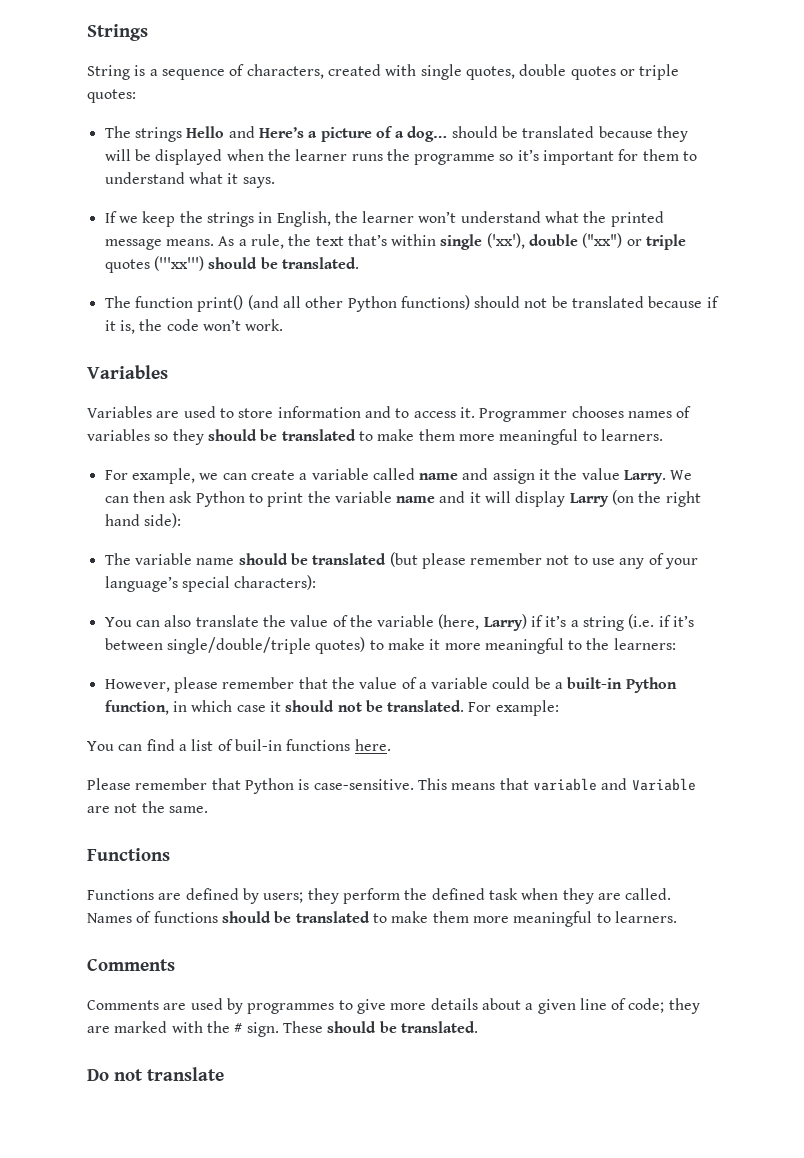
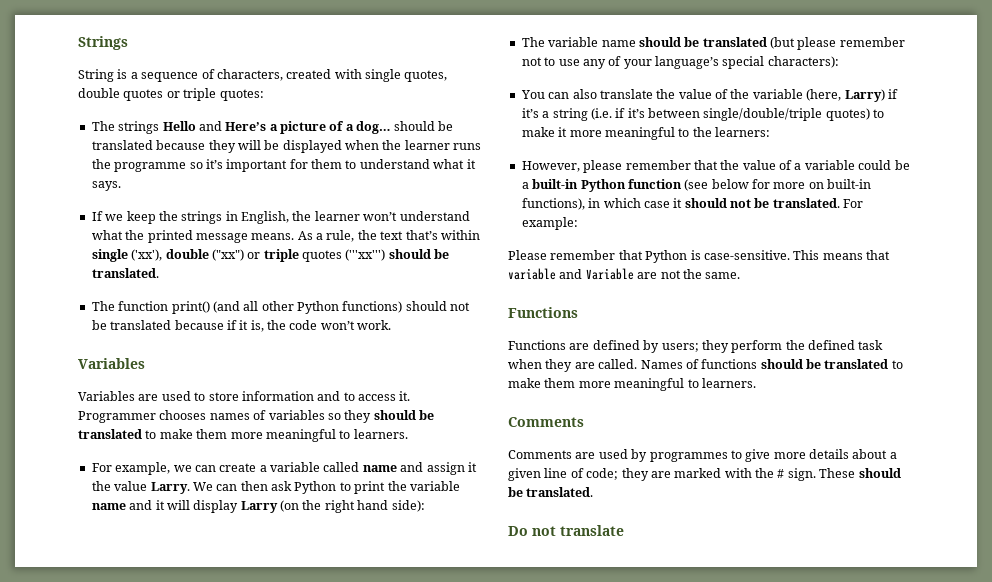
- However, please remember that the value of a variable could be a built-in Python function, in which case it should not be translated.
+ However, please remember that the value of a variable could be a built-in Python function (see below for more on built-in functions), in which case it should not be translated.
- You can find a list of buil-in functions here.

